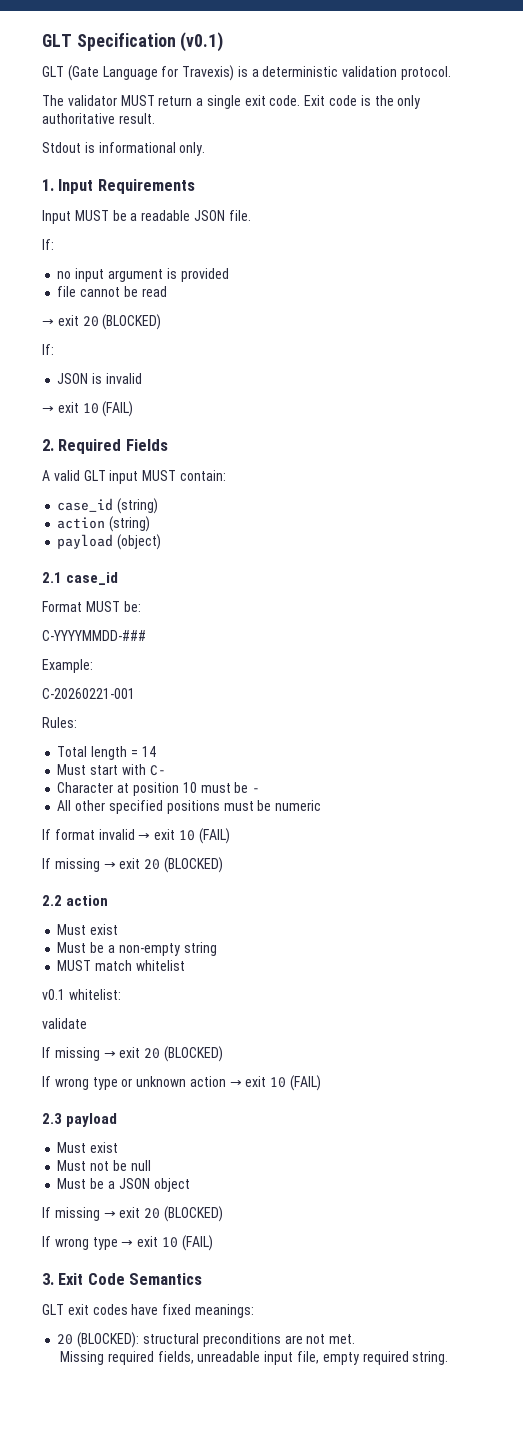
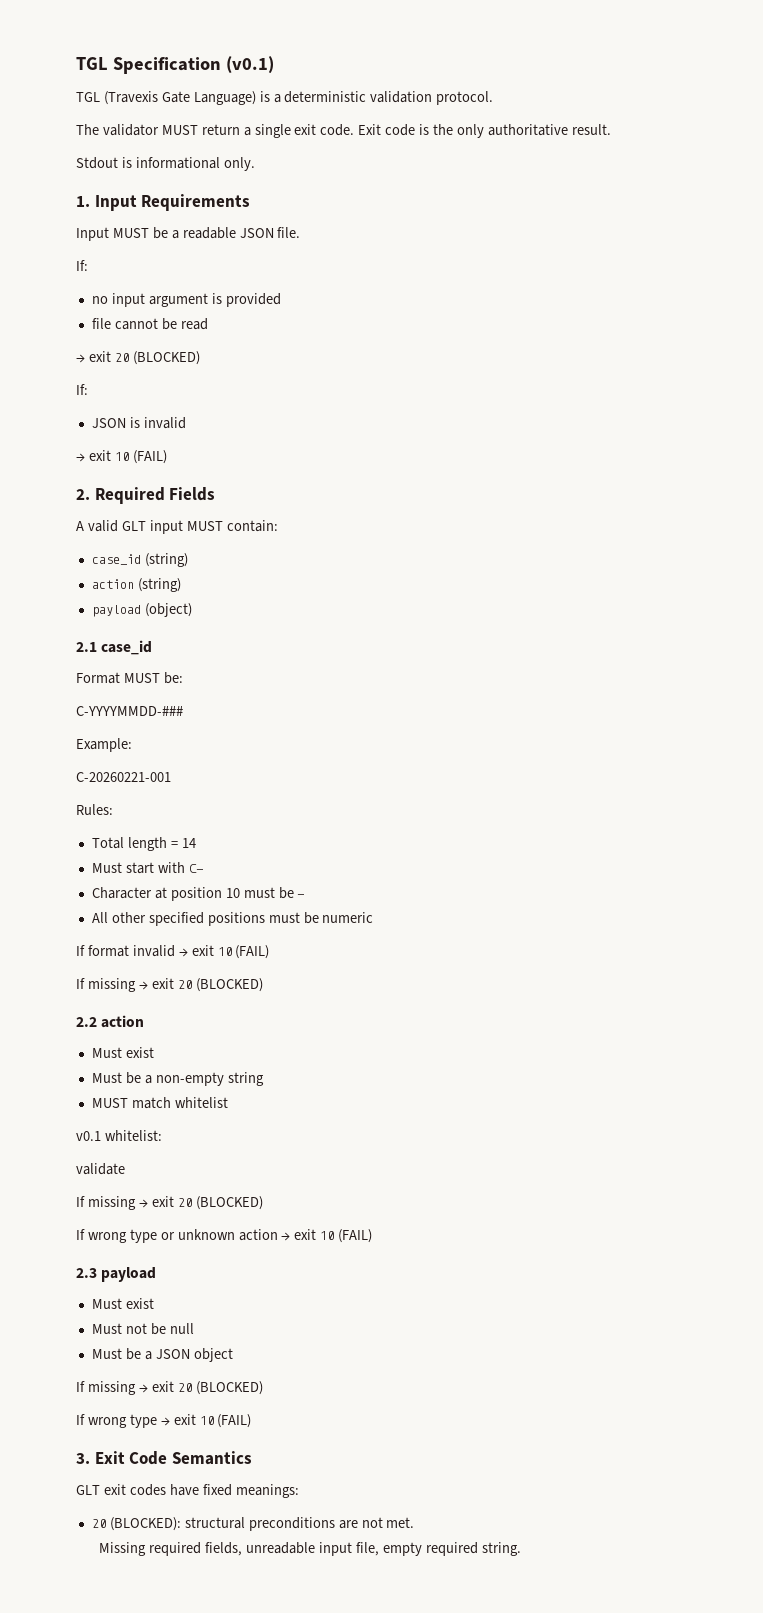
- GLT Specification (v0.1)
+ TGL Specification (v0.1)
- GLT (Gate Language for Travexis) is a deterministic validation protocol.
+ TGL (Travexis Gate Language) is a deterministic validation protocol.

